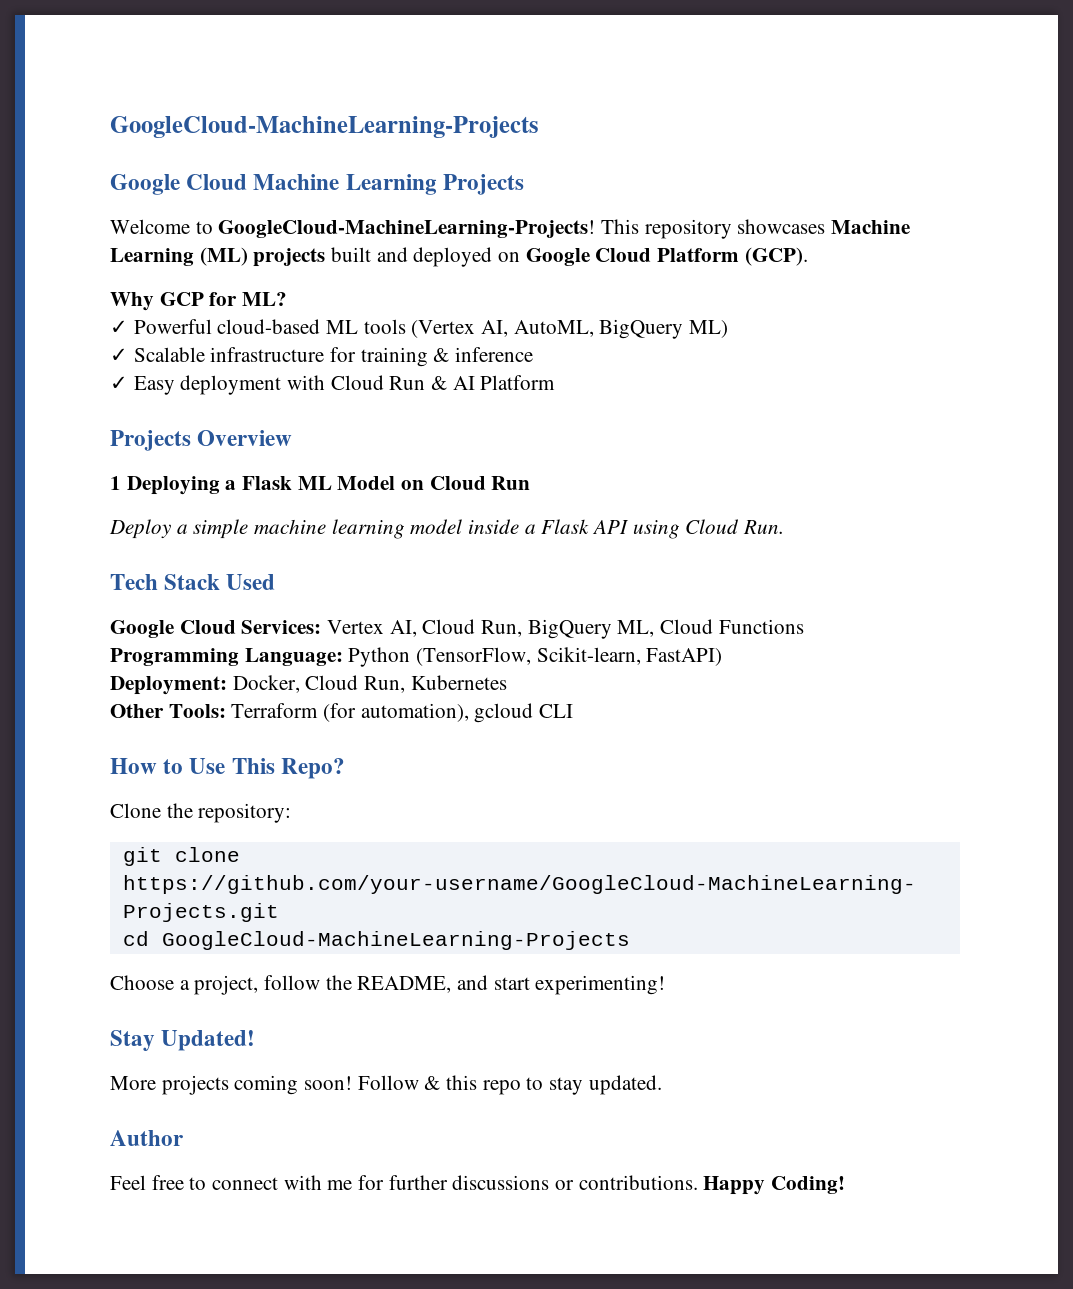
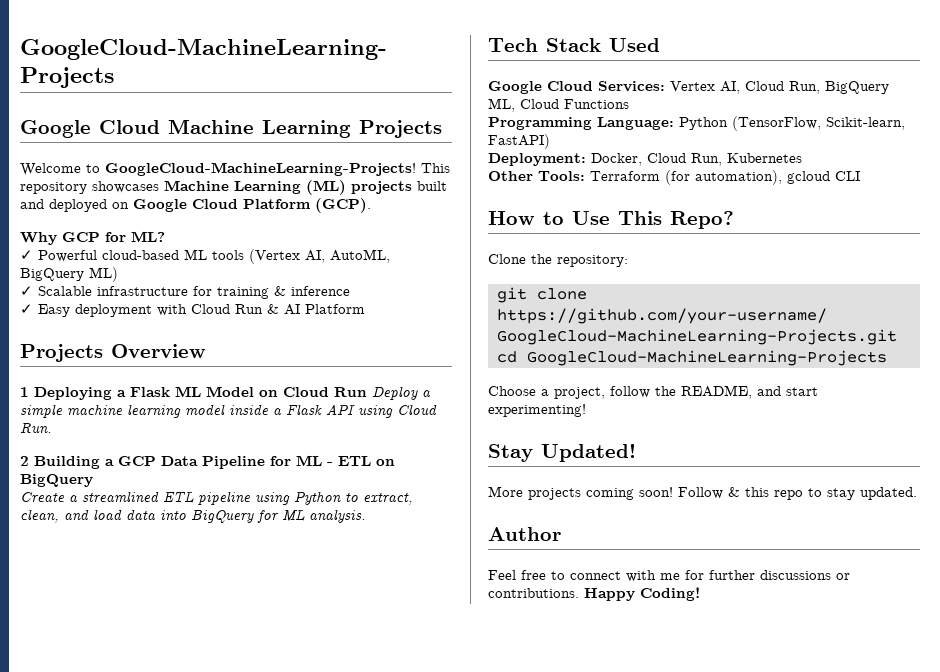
- 1 Deploying a Flask ML Model on Cloud Run
- Deploy a simple machine learning model inside a Flask API using Cloud Run.
+ 1 Deploying a Flask ML Model on Cloud Run Deploy a simple machine learning model inside a Flask API using Cloud Run.
+ 2 Building a GCP Data Pipeline for ML - ETL on BigQuery
+ Create a streamlined ETL pipeline using Python to extract, clean, and load data into BigQuery for ML analysis.

